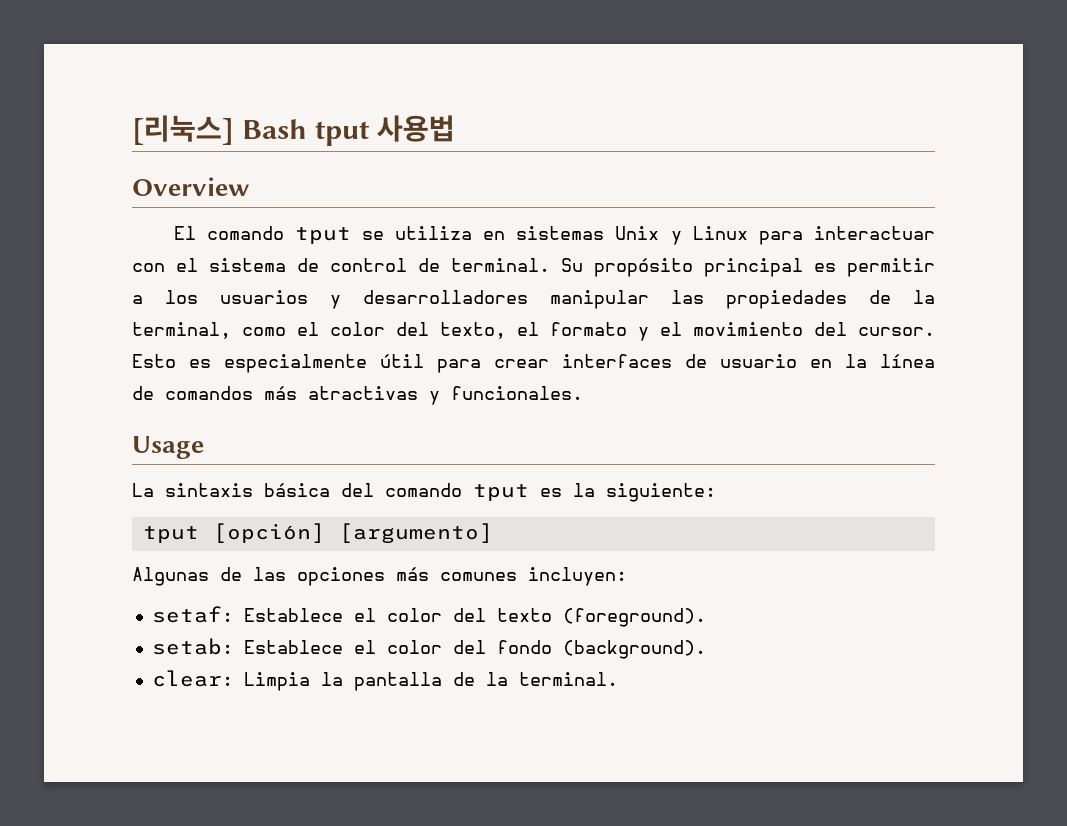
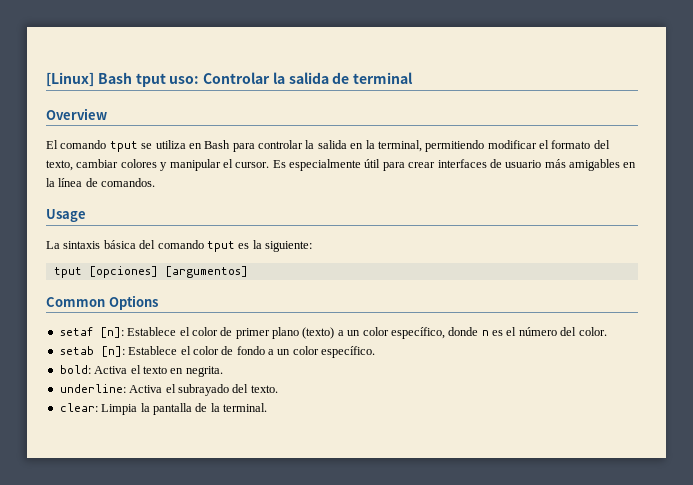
- [리눅스] Bash tput 사용법
+ [Linux] Bash tput uso: Controlar la salida de terminal
- El comando tput se utiliza en sistemas Unix y Linux para interactuar con el sistema de control de terminal. Su propósito principal es permitir a los usuarios y desarrolladores manipular las propiedades de la terminal, como el color del texto, el formato y el movimiento del cursor. Esto es especialmente útil para crear interfaces de usuario en la línea de comandos más atractivas y funcionales.
+ El comando tput se utiliza en Bash para controlar la salida en la terminal, permitiendo modificar el formato del texto, cambiar colores y manipular el cursor. Es especialmente útil para crear interfaces de usuario más amigables en la línea de comandos.
- tput [opción] [argumento]
- Algunas de las opciones más comunes incluyen:
- setaf: Establece el color del texto (foreground).
- setab: Establece el color del fondo (background).
+ tput [opciones] [argumentos]
+ Common Options
+ setaf [n]: Establece el color de primer plano (texto) a un color específico, donde n es el número del color.
+ setab [n]: Establece el color de fondo a un color específico.
+ bold: Activa el texto en negrita.
+ underline: Activa el subrayado del texto.

